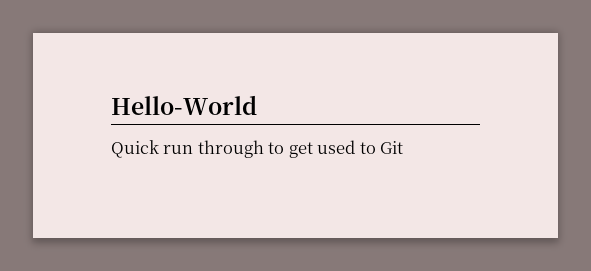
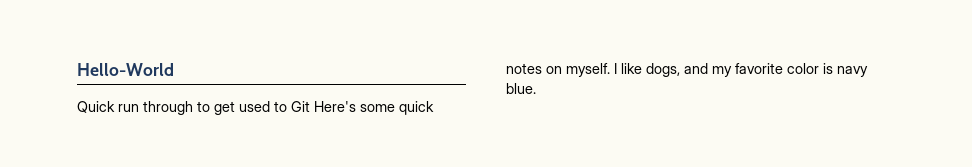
- Quick run through to get used to Git
+ Quick run through to get used to Git Here's some quick notes on myself. I like dogs, and my favorite color is navy blue.

